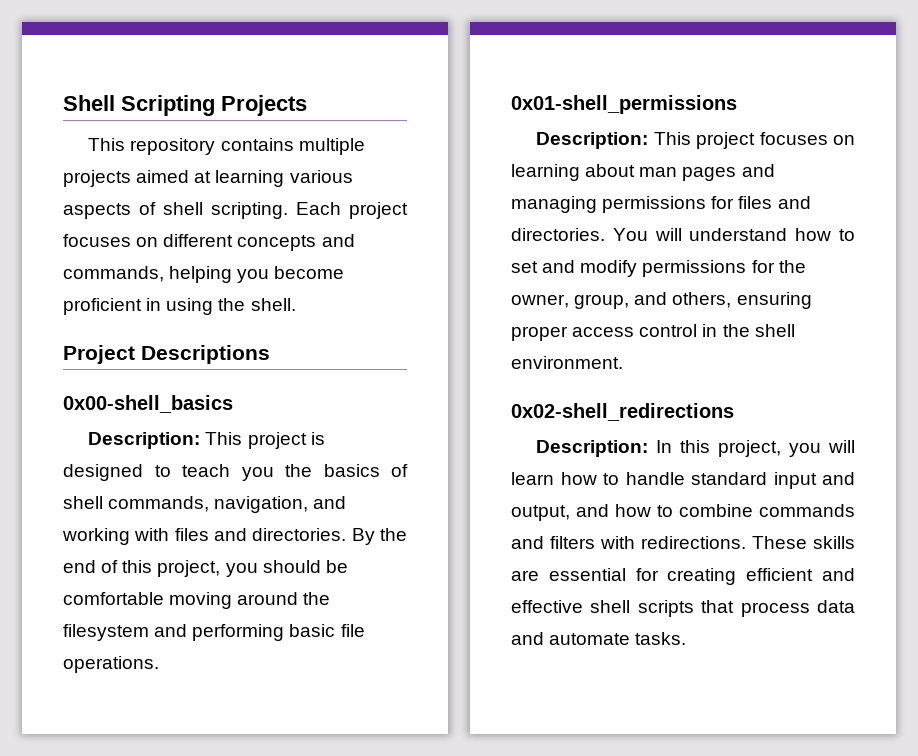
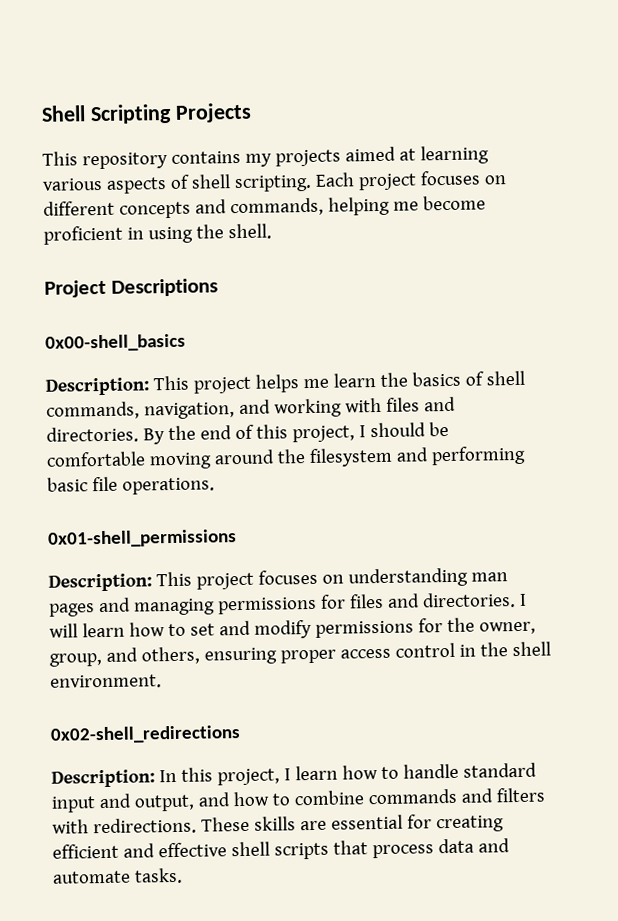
- This repository contains multiple projects aimed at learning various aspects of shell scripting.
+ This repository contains my projects aimed at learning various aspects of shell scripting.
- Each project focuses on different concepts and commands, helping you become proficient in using the shell.
+ Each project focuses on different concepts and commands, helping me become proficient in using the shell.
- Description: This project is designed to teach you the basics of shell commands, navigation, and working with files and directories.
+ Description: This project helps me learn the basics of shell commands, navigation, and working with files and directories.
- By the end of this project, you should be comfortable moving around the filesystem and performing basic file operations.
+ By the end of this project, I should be comfortable moving around the filesystem and performing basic file operations.
- Description: This project focuses on learning about man pages and managing permissions for files and directories.
+ Description: This project focuses on understanding man pages and managing permissions for files and directories.
- You will understand how to set and modify permissions for the owner, group, and others, ensuring proper access control in the shell environment.
+ I will learn how to set and modify permissions for the owner, group, and others, ensuring proper access control in the shell environment.
- Description: In this project, you will learn how to handle standard input and output, and how to combine commands and filters with redirections.
+ Description: In this project, I learn how to handle standard input and output, and how to combine commands and filters with redirections.

